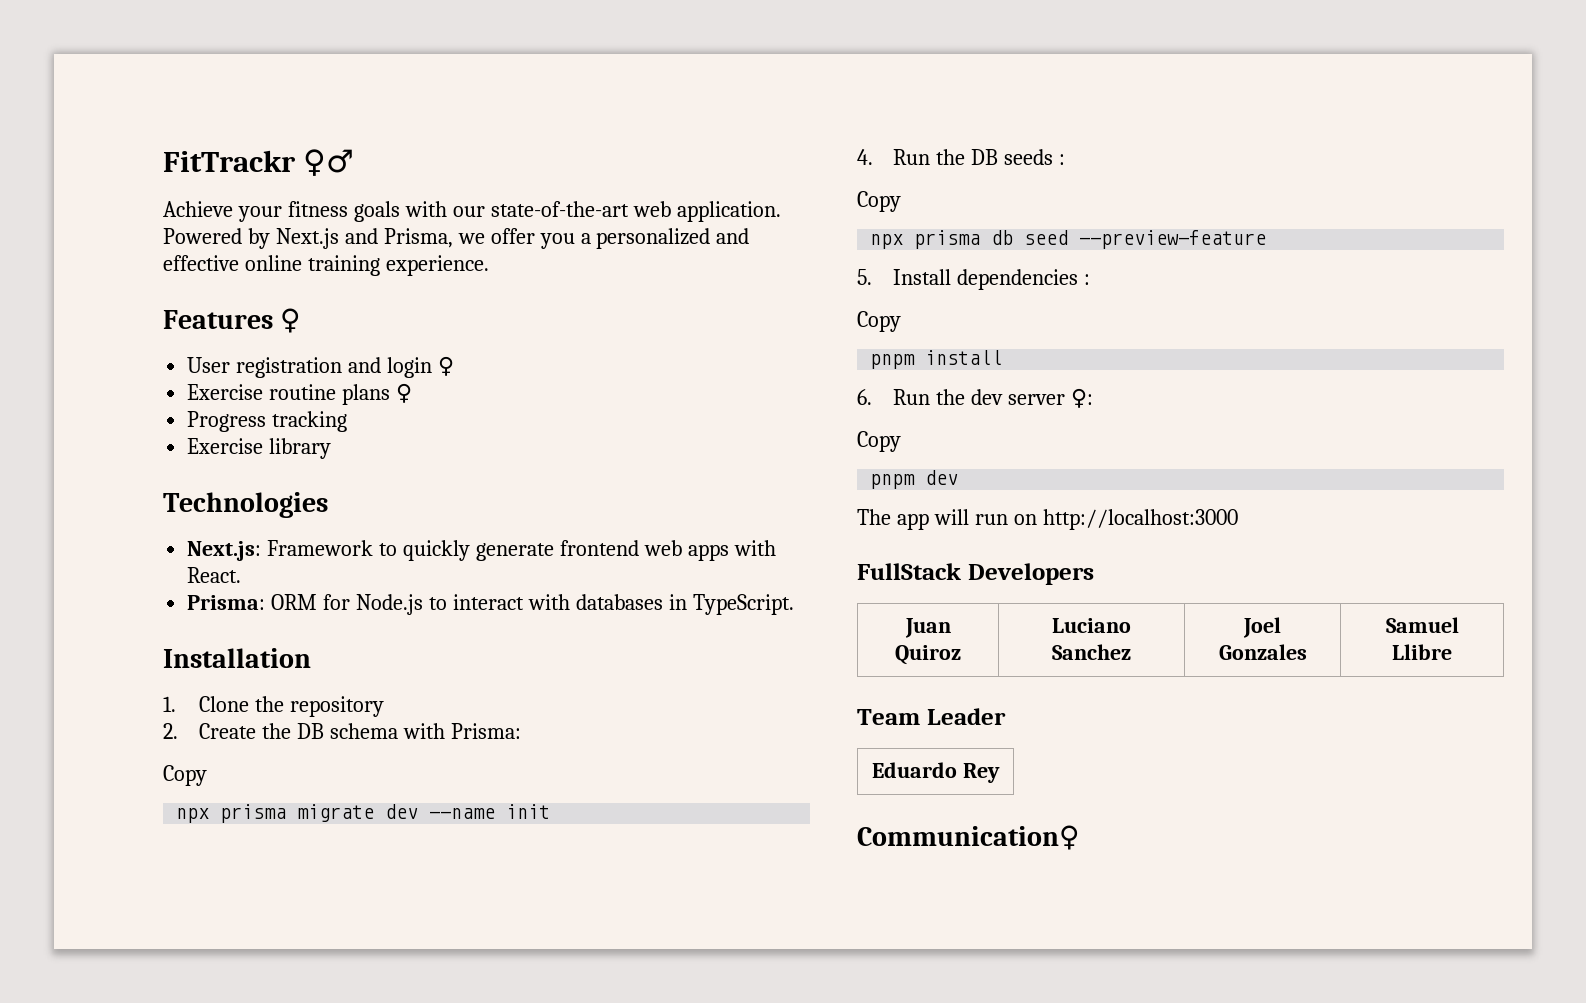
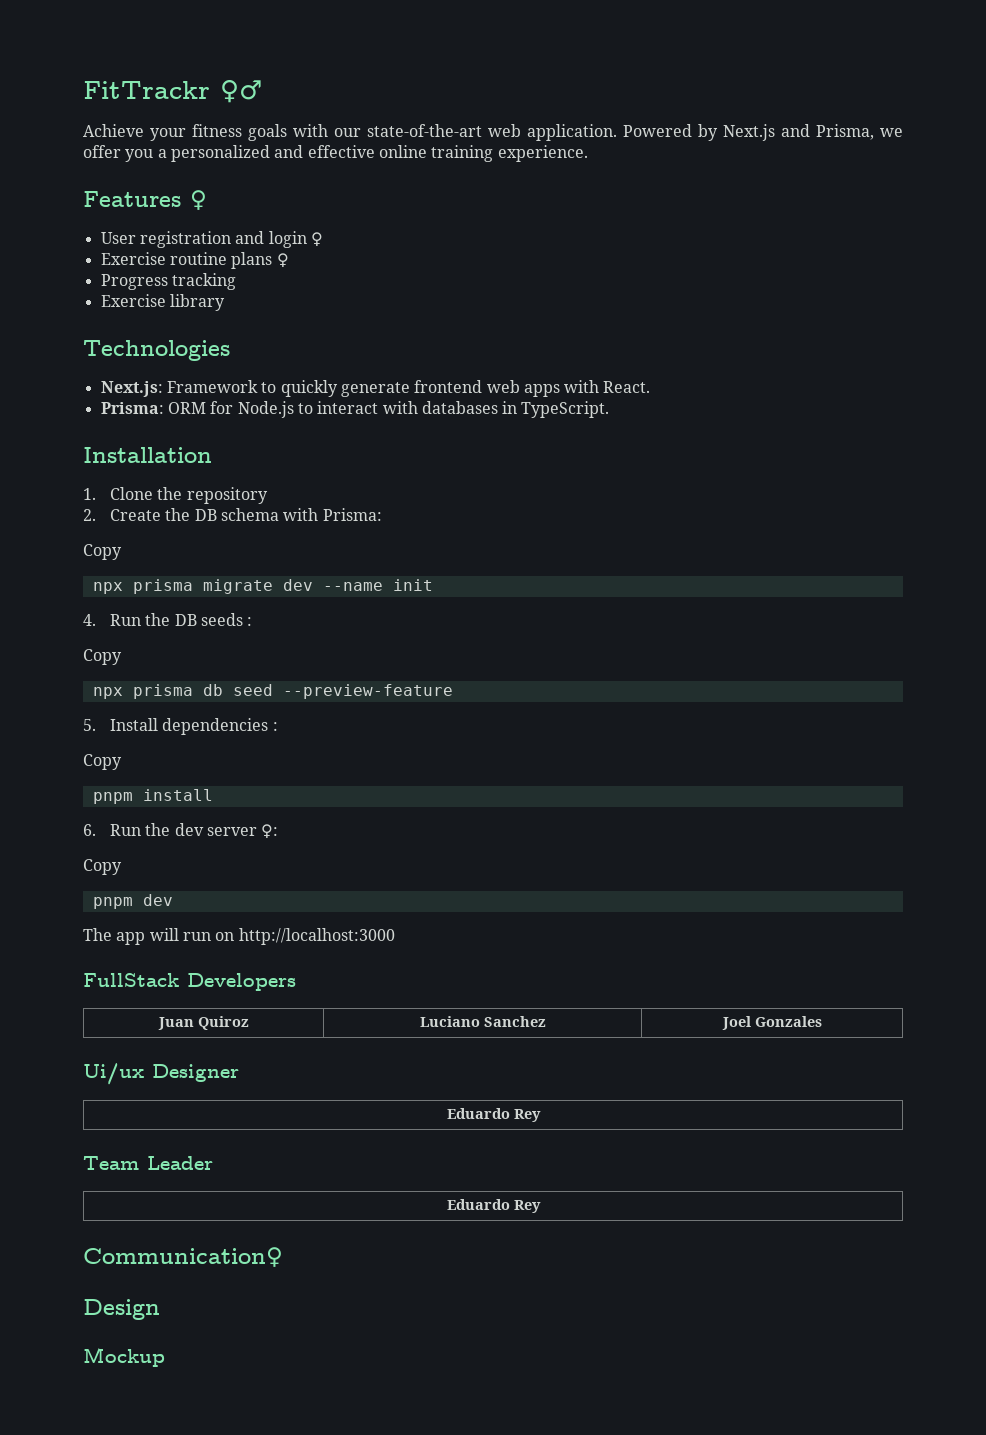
- Juan Quiroz | Luciano Sanchez | Joel Gonzales | Samuel Llibre
+ Juan Quiroz | Luciano Sanchez | Joel Gonzales
+ Ui/ux Designer
+ Eduardo Rey
+ Design
+ Mockup

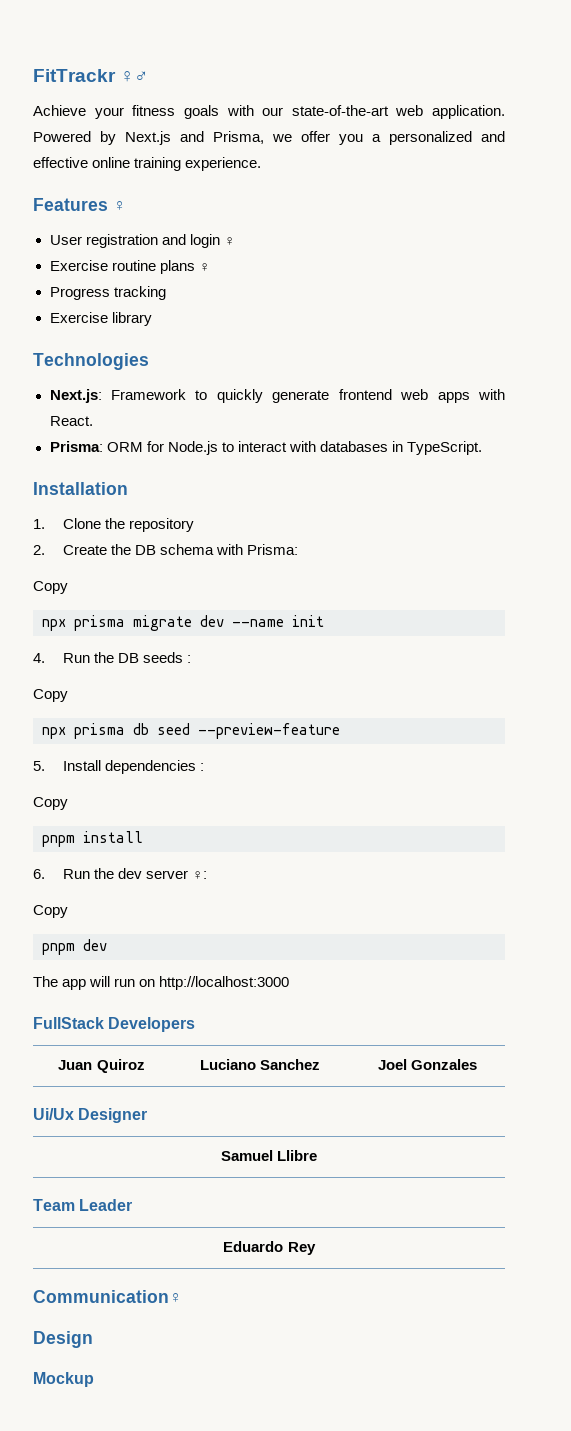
- Ui/ux Designer
- Eduardo Rey
+ Ui/Ux Designer
+ Samuel Llibre

